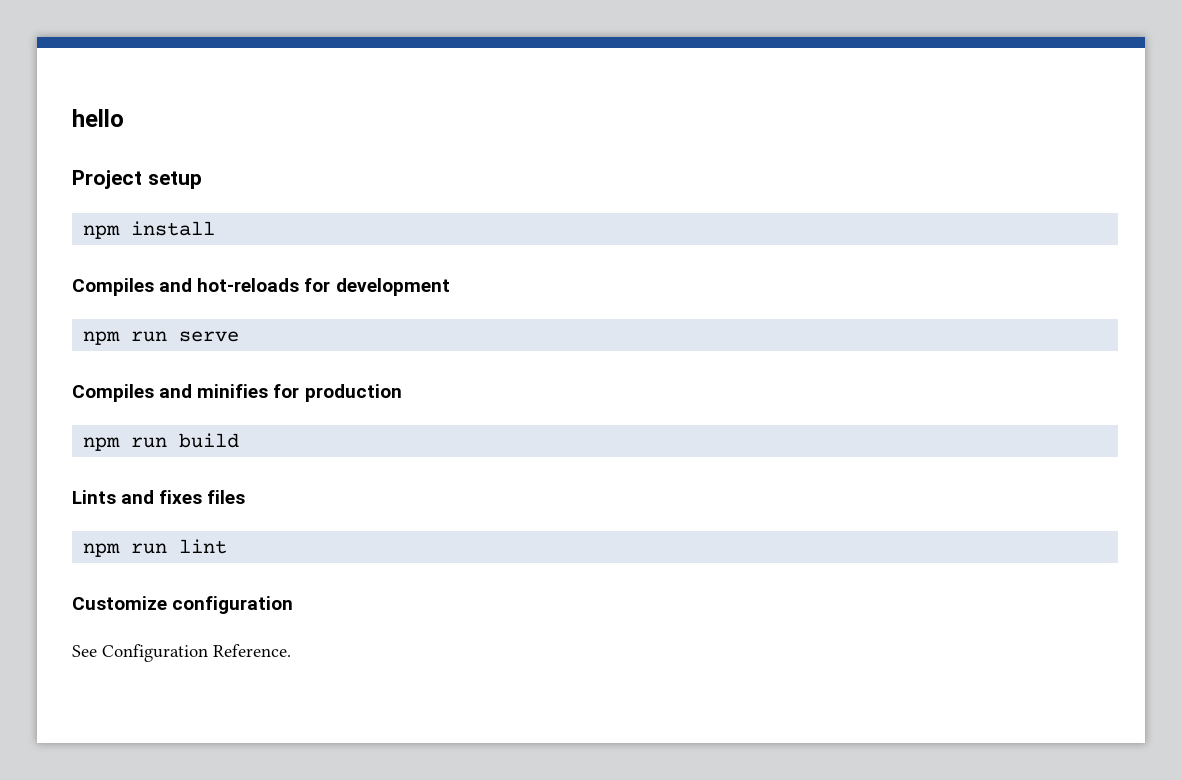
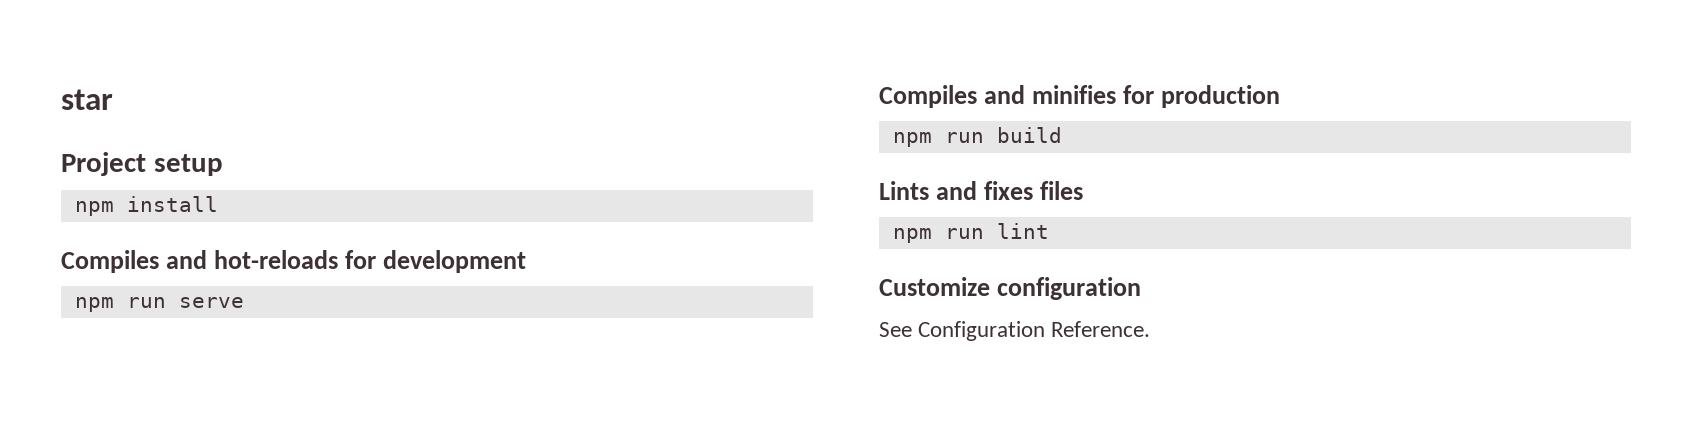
- hello
+ star

